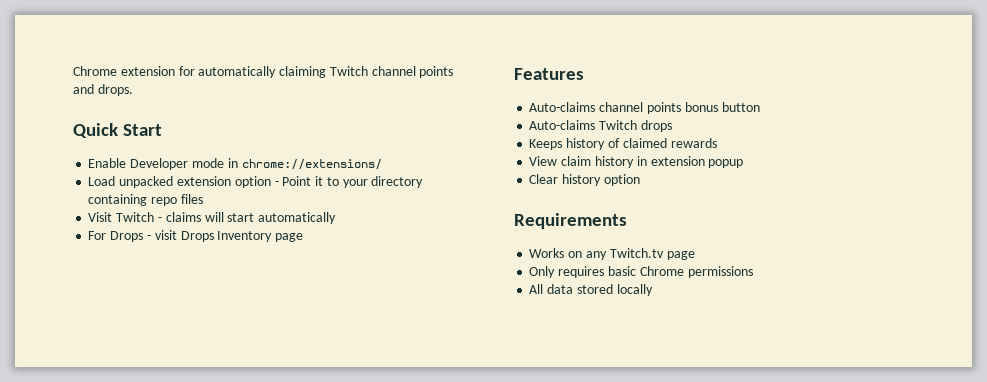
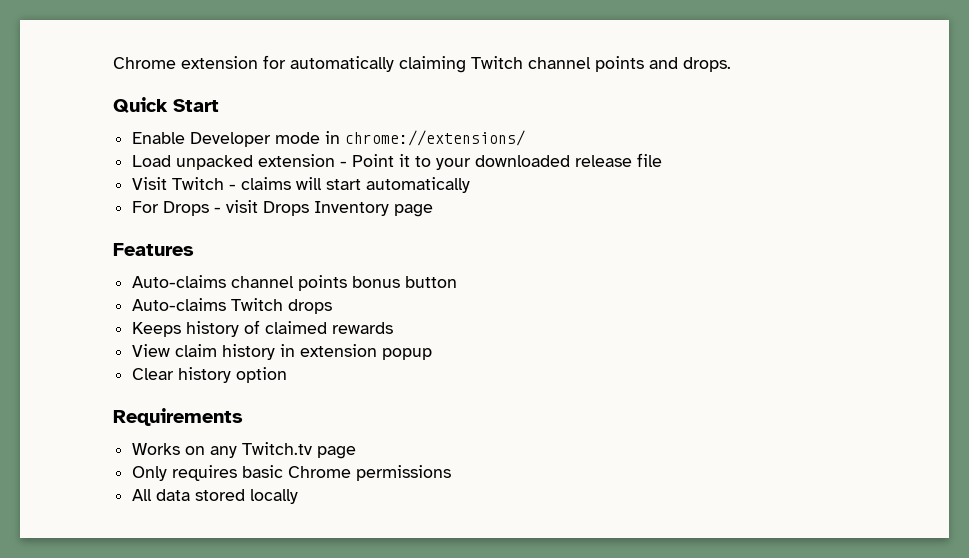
- Load unpacked extension option - Point it to your directory containing repo files
+ Load unpacked extension - Point it to your downloaded release file

